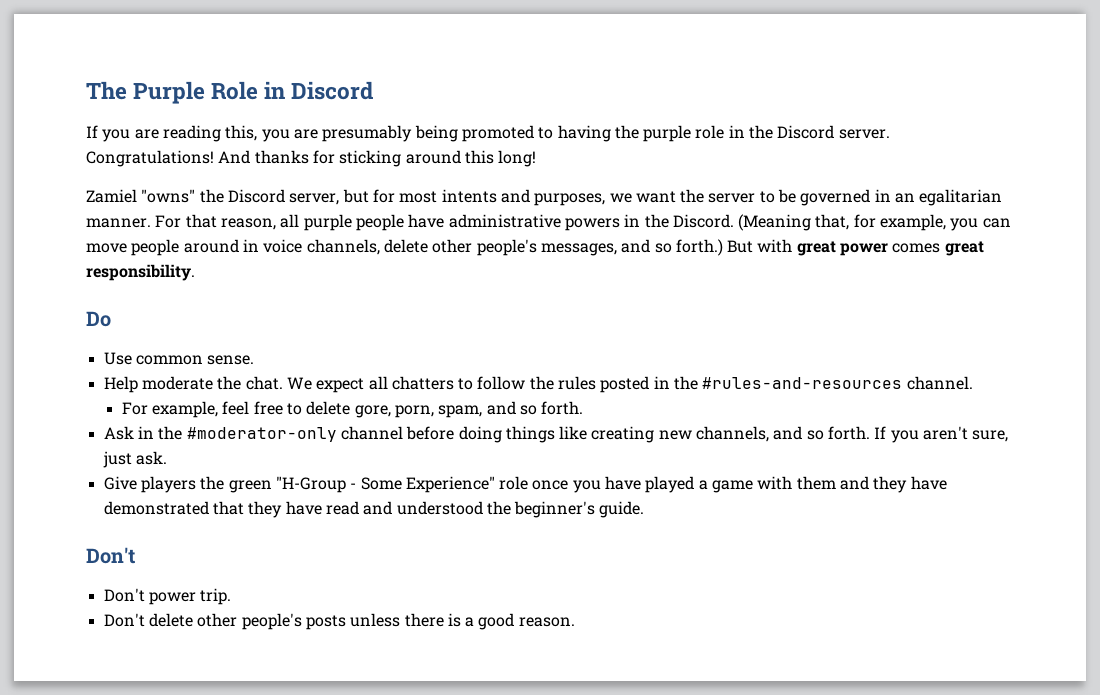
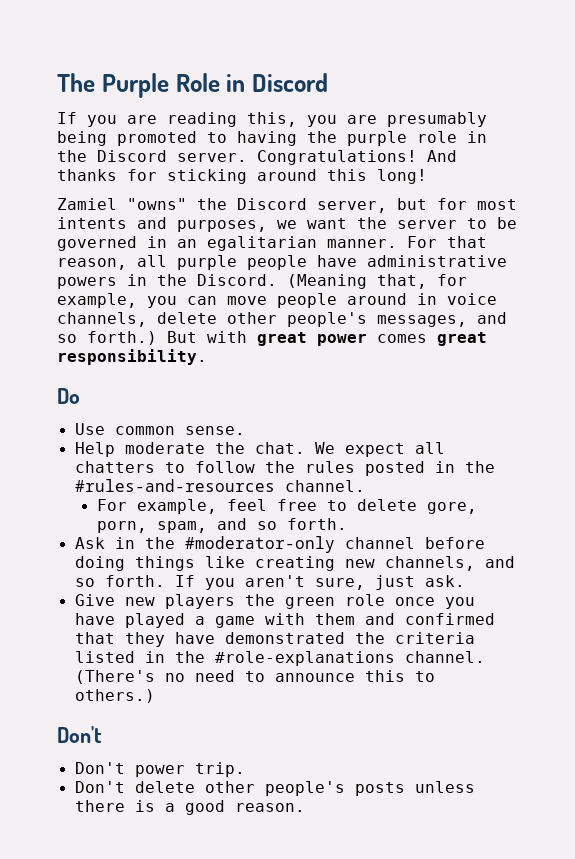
- Give players the green "H-Group - Some Experience" role once you have played a game with them and they have demonstrated that they have read and understood the beginner's guide.
+ Give new players the green role once you have played a game with them and confirmed that they have demonstrated the criteria listed in the #role-explanations channel. (There's no need to announce this to others.)

